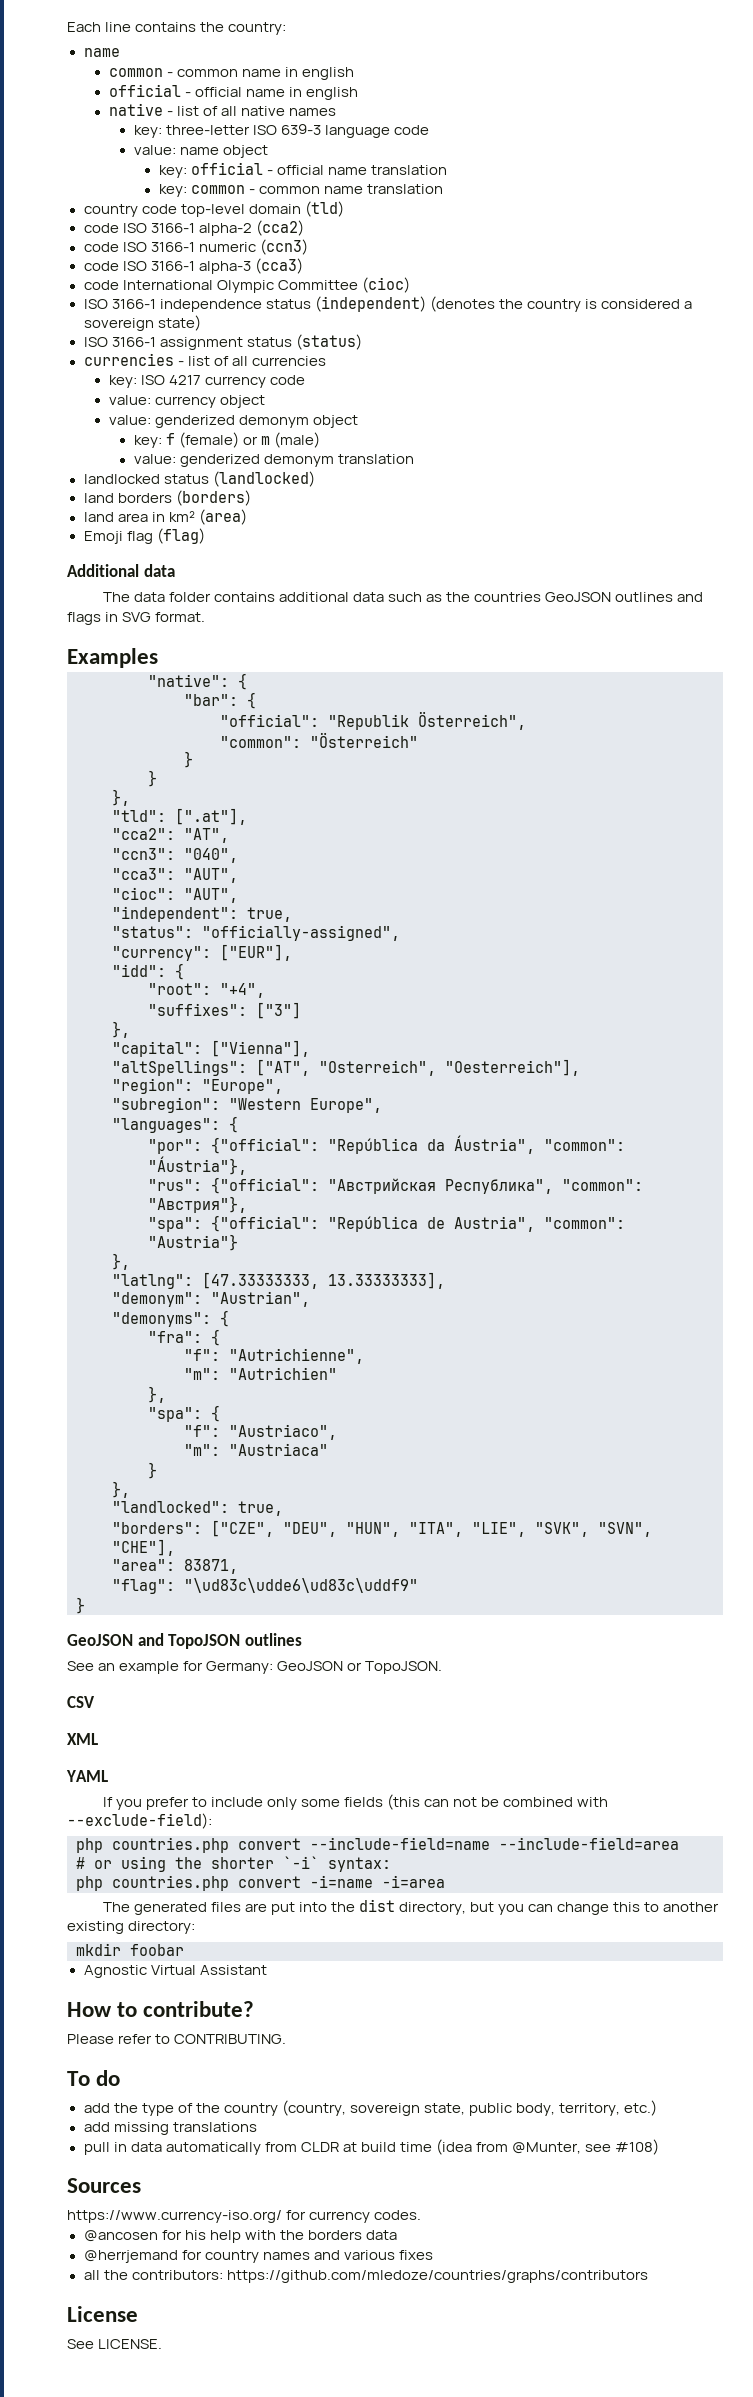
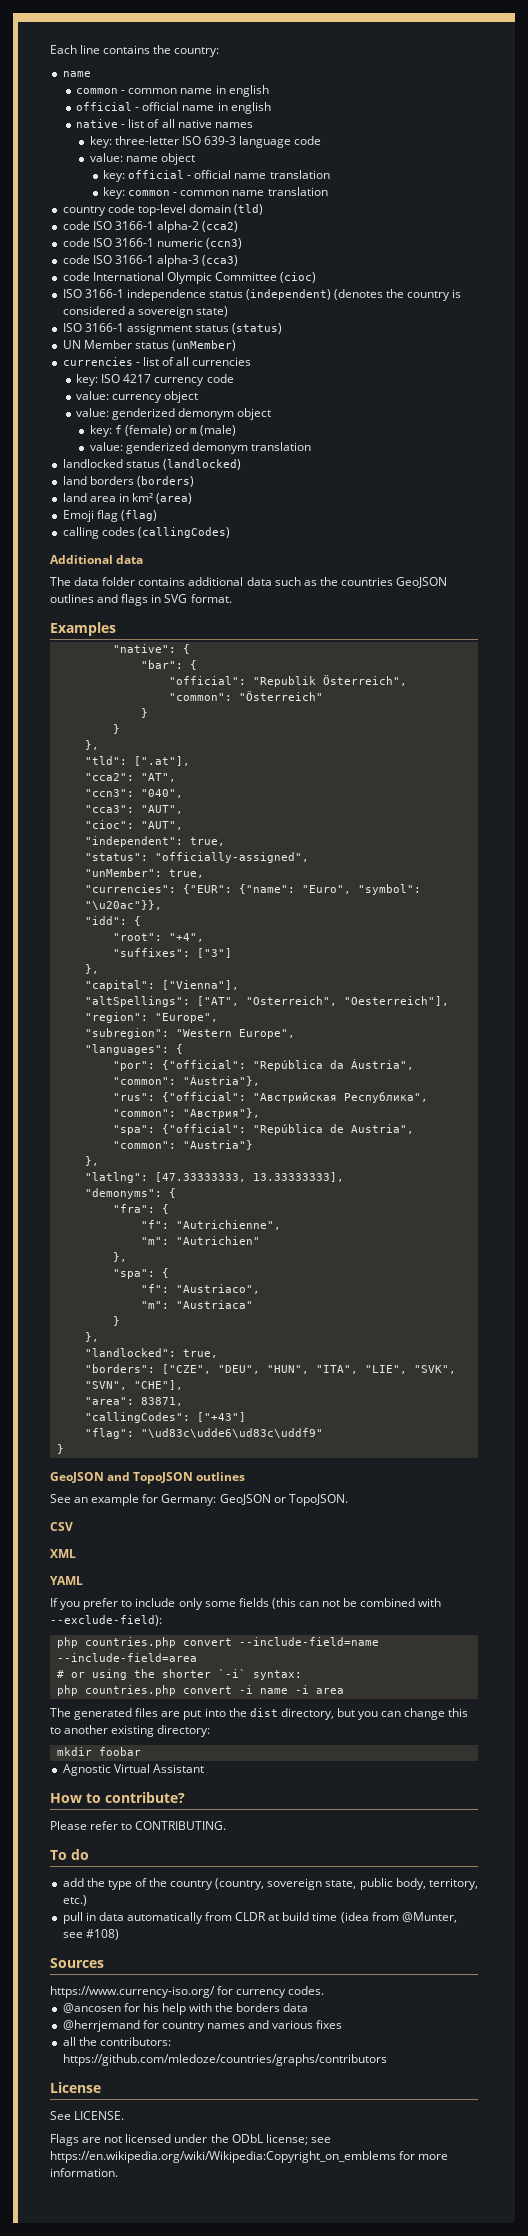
+ UN Member status (unMember)
+ calling codes (callingCodes)
- "currency": ["EUR"],
+ "unMember": true,
+ "currencies": {"EUR": {"name": "Euro", "symbol": "\u20ac"}},
- "demonym": "Austrian",
+ "callingCodes": ["+43"]
- php countries.php convert -i=name -i=area
+ php countries.php convert -i name -i area
- add missing translations
+ Flags are not licensed under the ODbL license; see https://en.wikipedia.org/wiki/Wikipedia:Copyright_on_emblems for more information.

